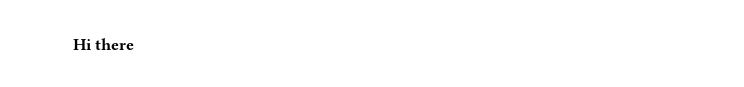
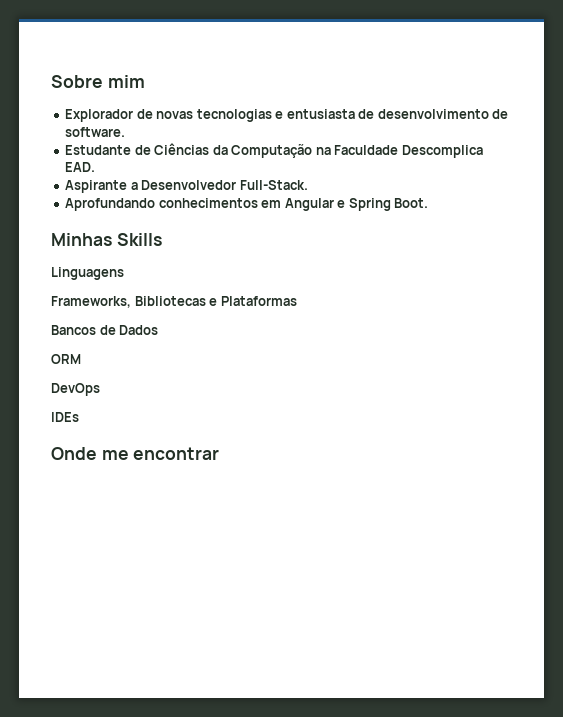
- Hi there
+ Sobre mim
+ Explorador de novas tecnologias e entusiasta de desenvolvimento de software.
+ Estudante de Ciências da Computação na Faculdade Descomplica EAD.
+ Aspirante a Desenvolvedor Full-Stack.
+ Aprofundando conhecimentos em Angular e Spring Boot.
+ Minhas Skills
+ Linguagens
+ Frameworks, Bibliotecas e Plataformas
+ Bancos de Dados
+ ORM
+ DevOps
+ IDEs
+ Onde me encontrar

